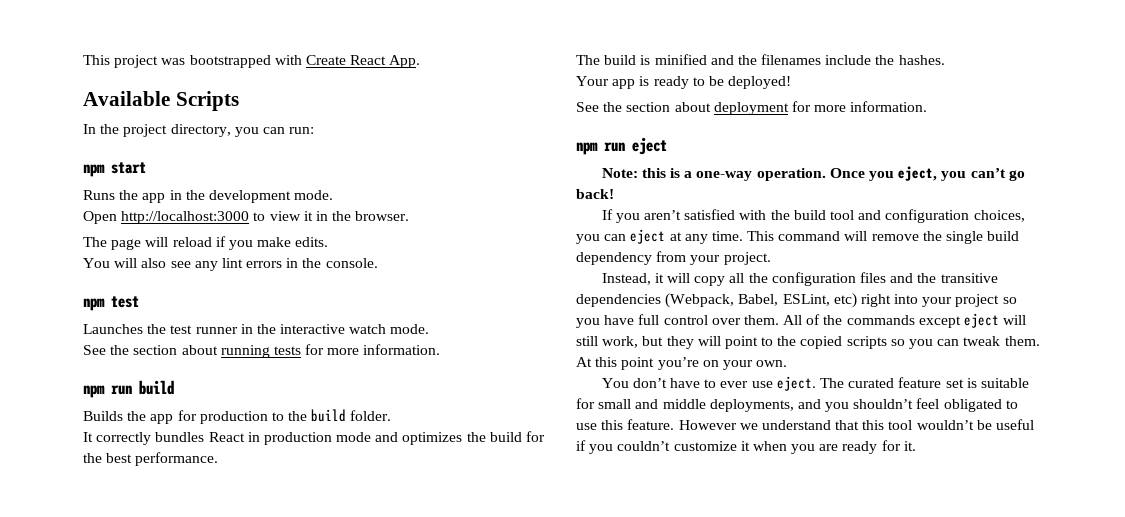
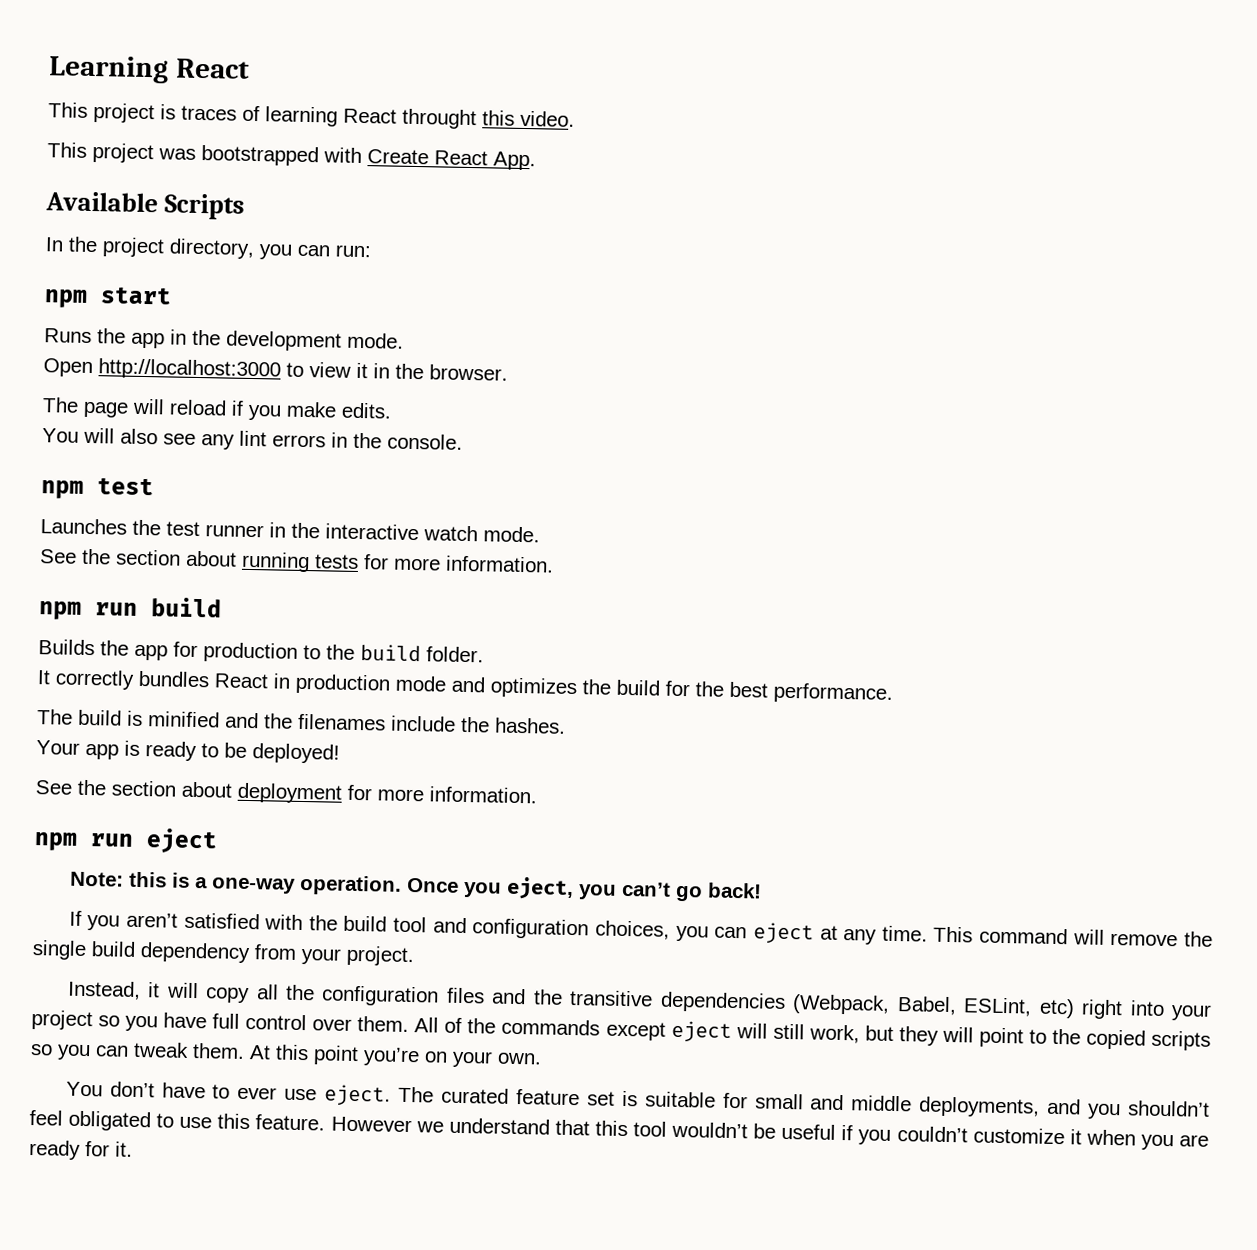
+ Learning React
+ This project is traces of learning React throught this video.

